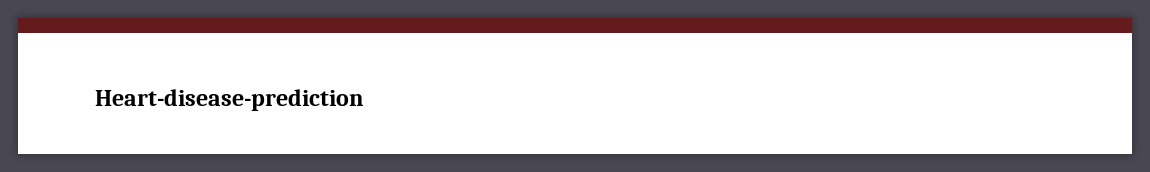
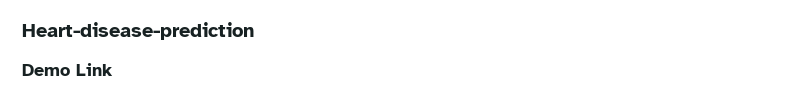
+ Demo Link

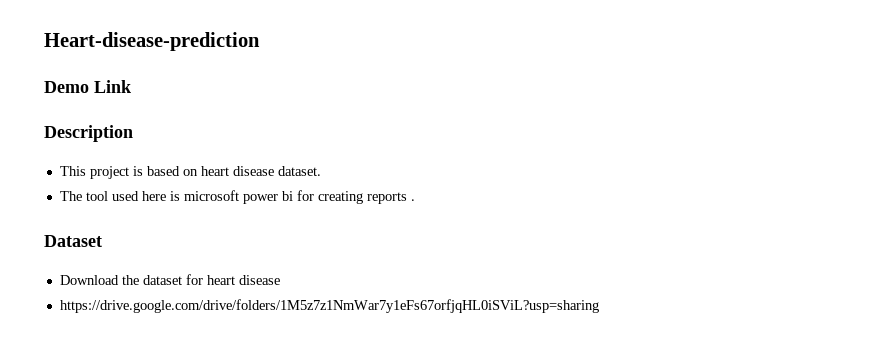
+ Description
+ This project is based on heart disease dataset.
+ The tool used here is microsoft power bi for creating reports .
+ Dataset
+ Download the dataset for heart disease
+ https://drive.google.com/drive/folders/1M5z7z1NmWar7y1eFs67orfjqHL0iSViL?usp=sharing

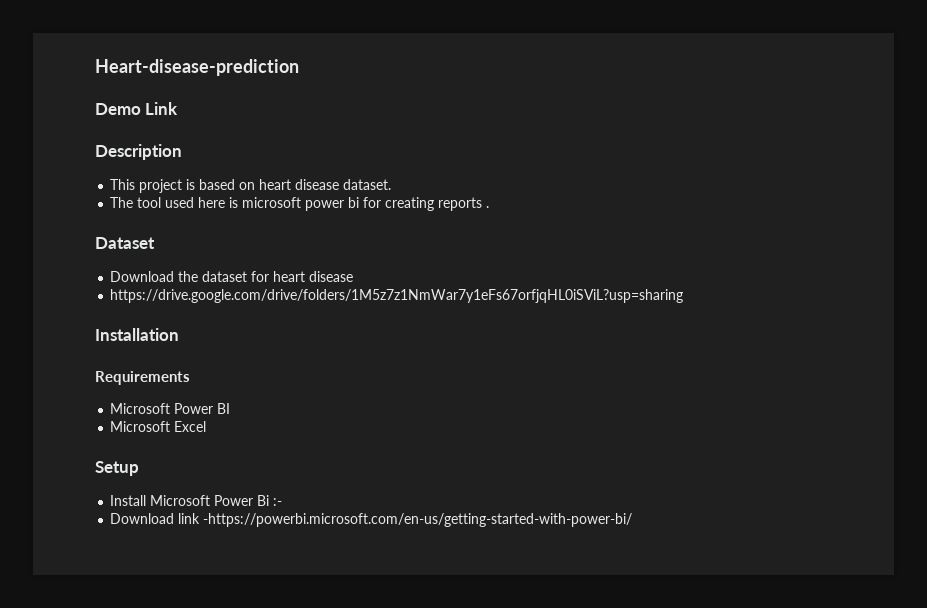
+ Installation
+ Requirements
+ Microsoft Power BI
+ Microsoft Excel
+ Setup
+ Install Microsoft Power Bi :-
+ Download link -https://powerbi.microsoft.com/en-us/getting-started-with-power-bi/

